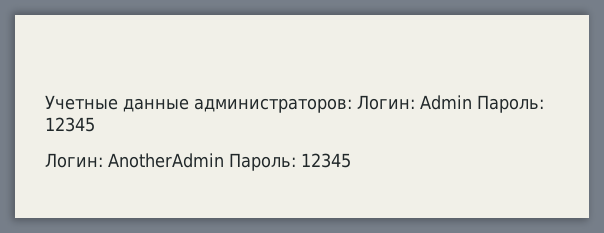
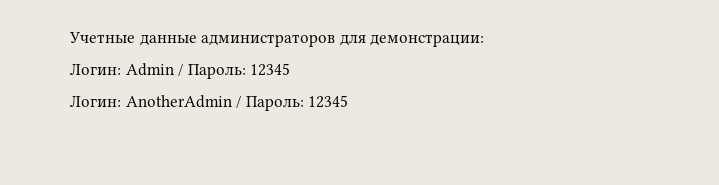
- Учетные данные администраторов: Логин: Admin Пароль: 12345
+ Учетные данные администраторов для демонстрации:
+ Логин: Admin / Пароль: 12345
- Логин: AnotherAdmin Пароль: 12345
+ Логин: AnotherAdmin / Пароль: 12345

